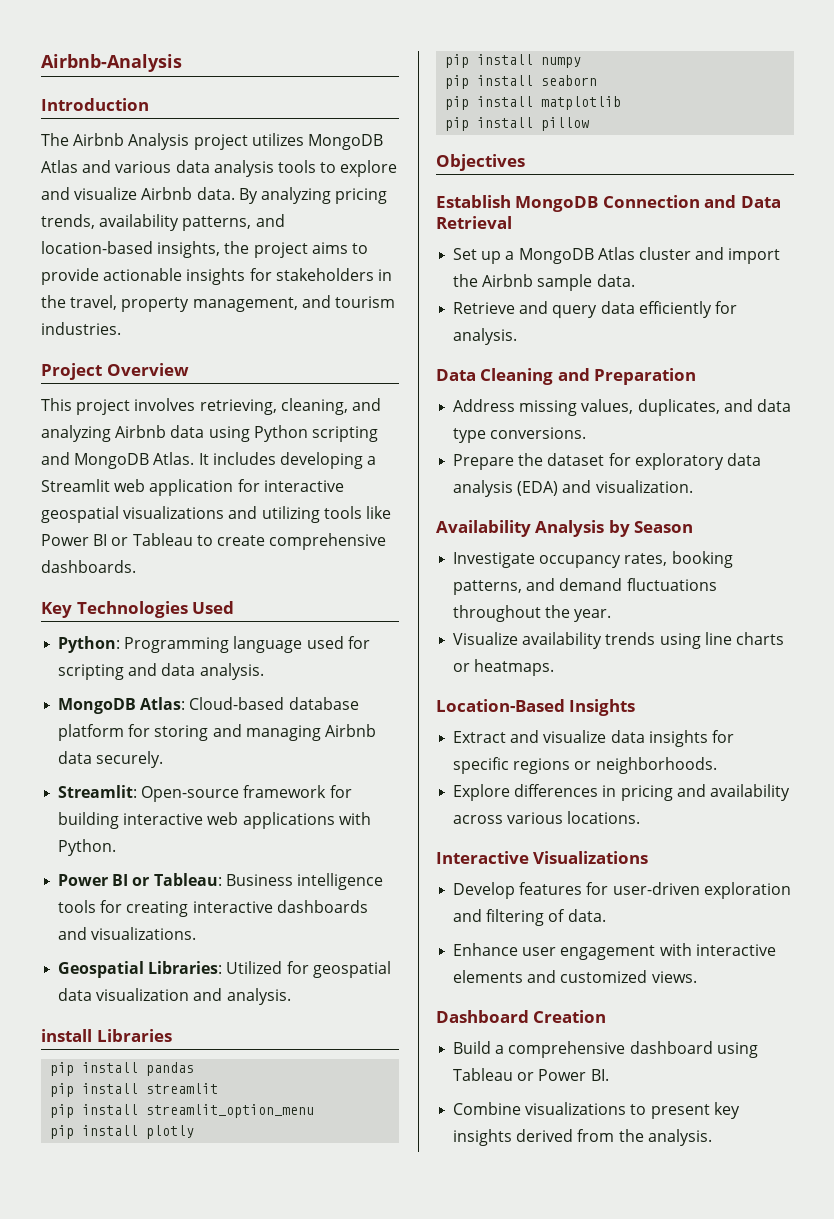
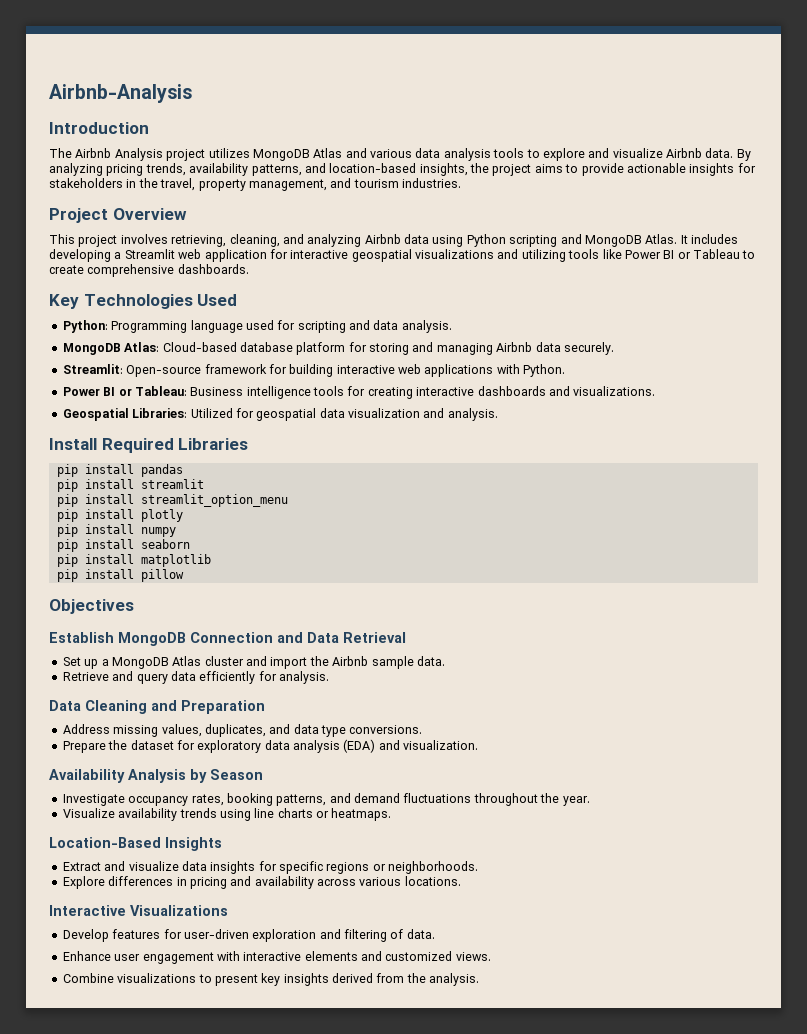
- install Libraries
+ Install Required Libraries
- Dashboard Creation
- Build a comprehensive dashboard using Tableau or Power BI.

